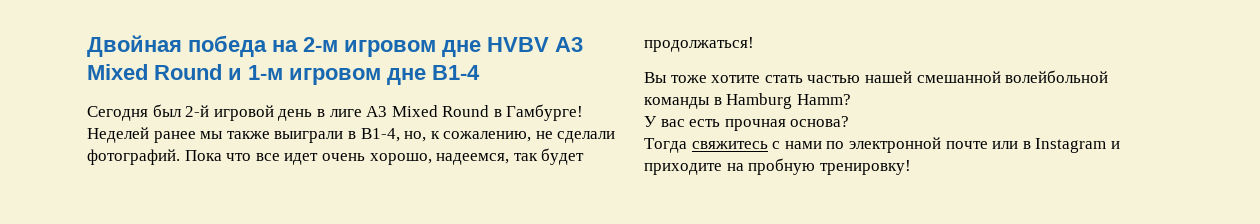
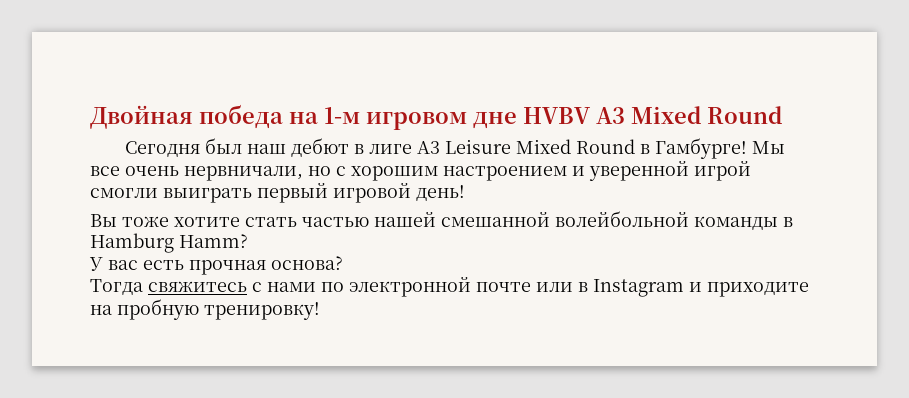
- Двойная победа на 2-м игровом дне HVBV A3 Mixed Round и 1-м игровом дне B1-4
+ Двойная победа на 1-м игровом дне HVBV A3 Mixed Round
- Сегодня был 2-й игровой день в лиге A3 Mixed Round в Гамбурге!
+ Сегодня был наш дебют в лиге A3 Leisure Mixed Round в Гамбурге!
- Неделей ранее мы также выиграли в B1-4, но, к сожалению, не сделали фотографий. Пока что все идет очень хорошо, надеемся, так будет продолжаться!
+ Мы все очень нервничали, но с хорошим настроением и уверенной игрой смогли выиграть первый игровой день!

